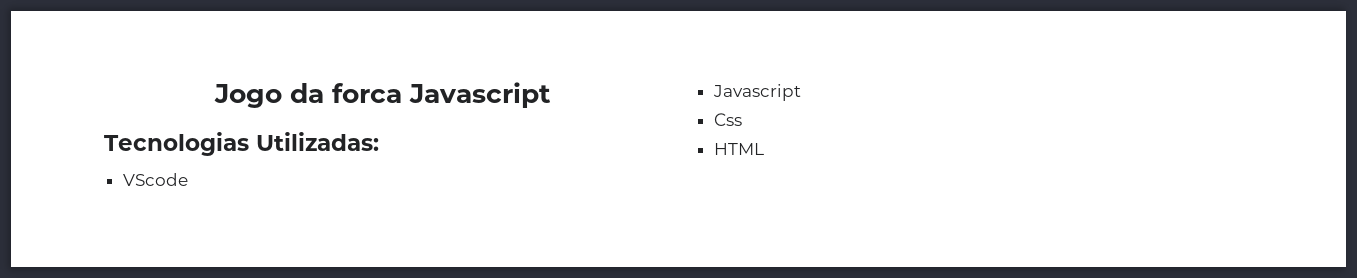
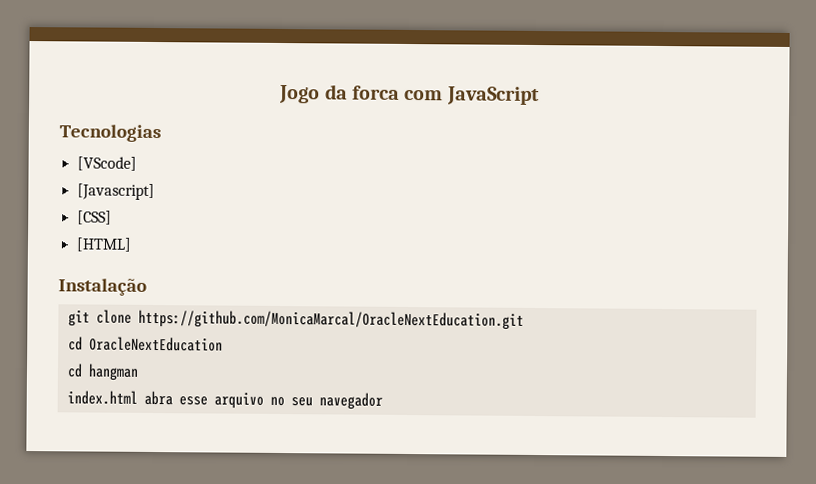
- Jogo da forca Javascript
+ Jogo da forca com JavaScript
- Tecnologias Utilizadas:
- VScode
- Javascript
- Css
- HTML
+ Tecnologias
+ [VScode]
+ [Javascript]
+ [CSS]
+ [HTML]
+ Instalação
+ git clone https://github.com/MonicaMarcal/OracleNextEducation.git
+ cd OracleNextEducation
+ cd hangman
+ index.html abra esse arquivo no seu navegador

